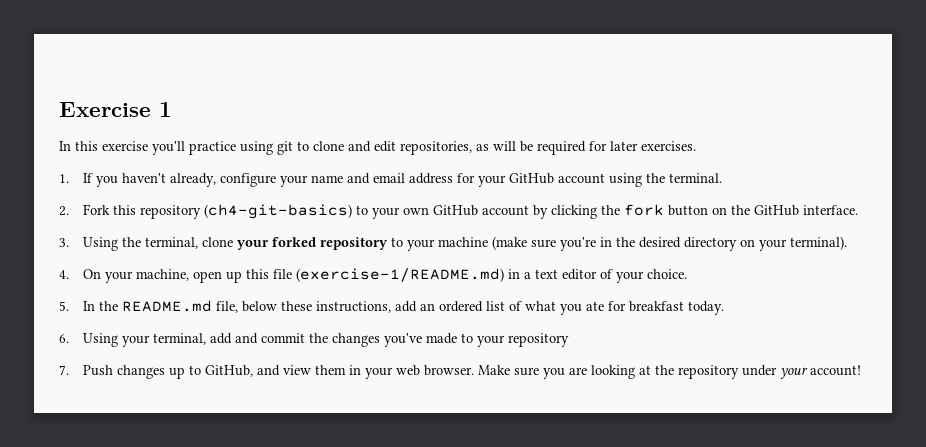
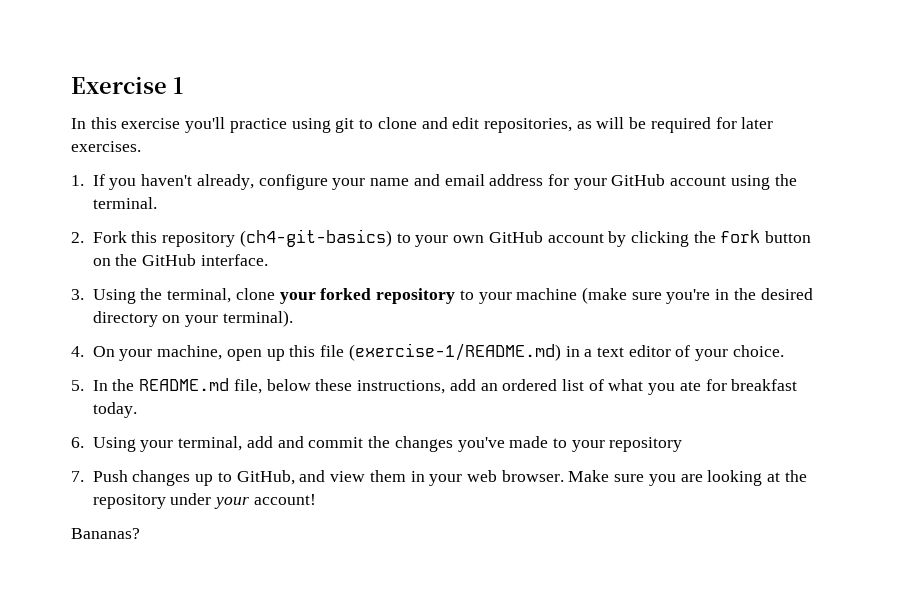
+ Bananas?

